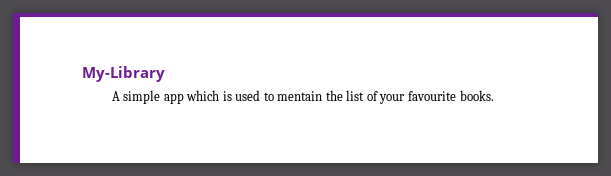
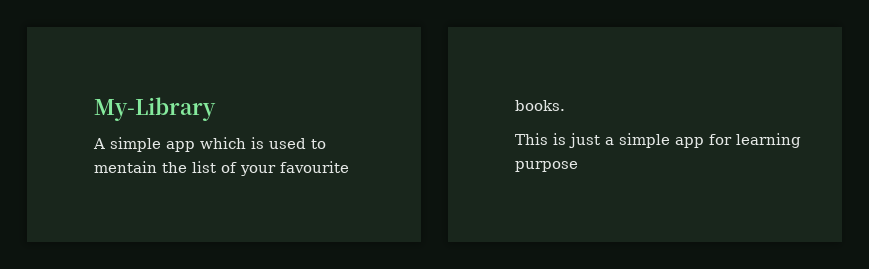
+ This is just a simple app for learning purpose

